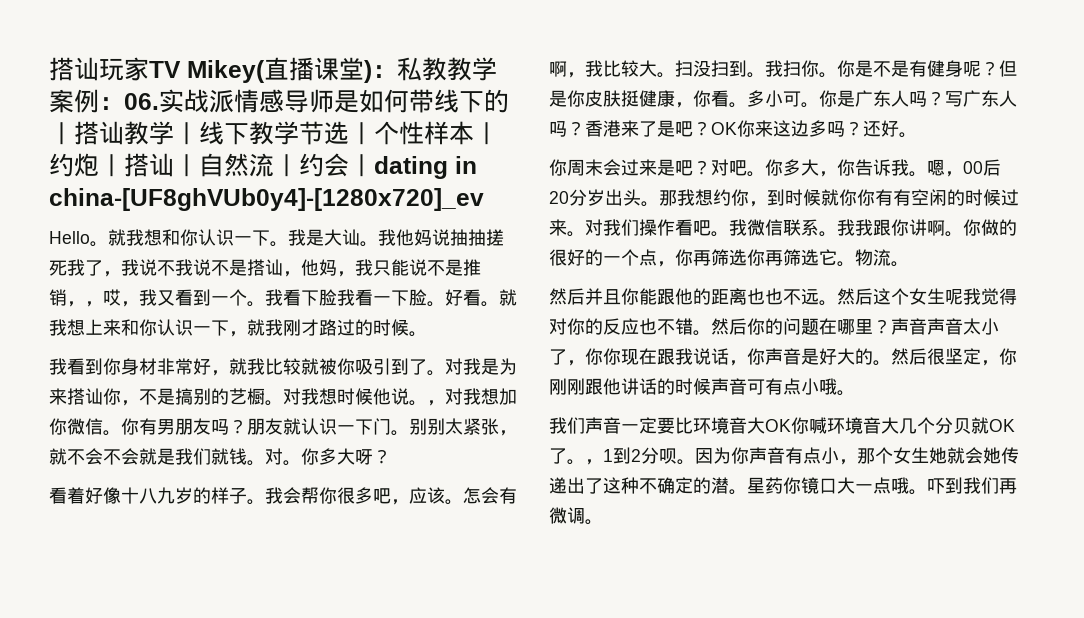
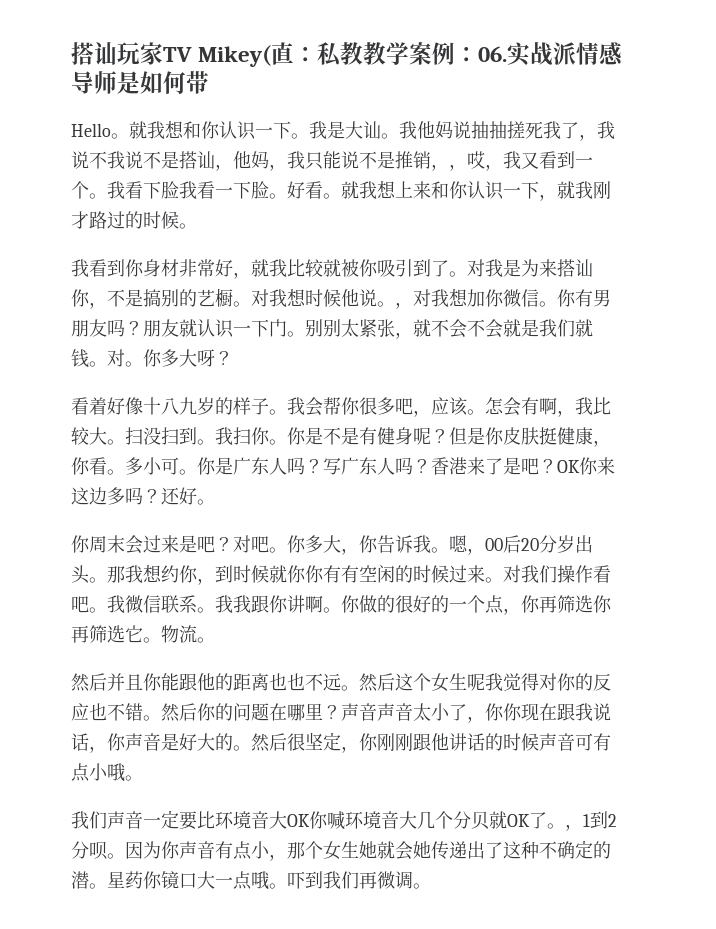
- 搭讪玩家TV Mikey(直播课堂)：私教教学案例：06.实战派情感导师是如何带线下的丨搭讪教学丨线下教学节选丨个性样本丨约炮丨搭讪丨自然流丨约会丨dating in china-[UF8ghVUb0y4]-[1280x720]_ev
+ 搭讪玩家TV Mikey(直：私教教学案例：06.实战派情感导师是如何带

